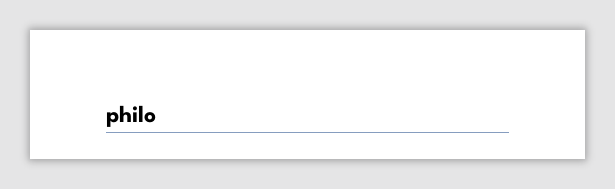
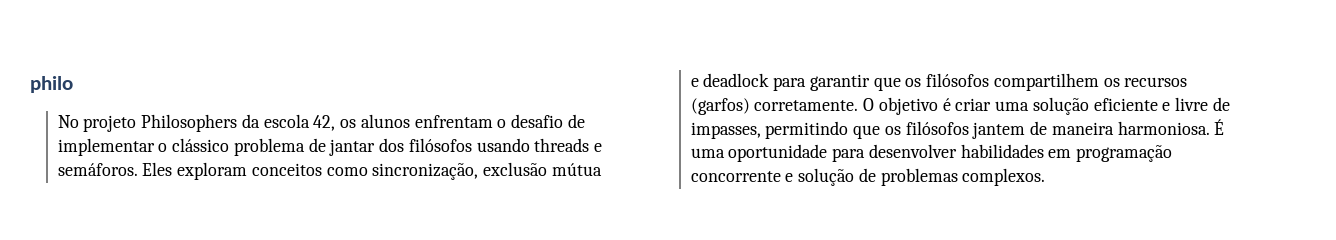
+ No projeto Philosophers da escola 42, os alunos enfrentam o desafio de implementar o clássico problema de jantar dos filósofos usando threads e semáforos. Eles exploram conceitos como sincronização, exclusão mútua e deadlock para garantir que os filósofos compartilhem os recursos (garfos) corretamente. O objetivo é criar uma solução eficiente e livre de impasses, permitindo que os filósofos jantem de maneira harmoniosa. É uma oportunidade para desenvolver habilidades em programação concorrente e solução de problemas complexos.

